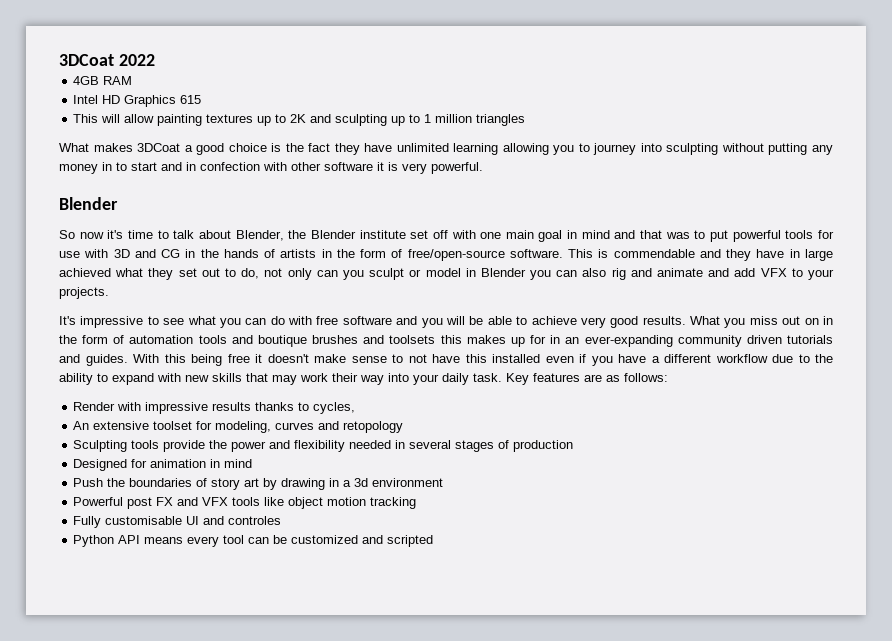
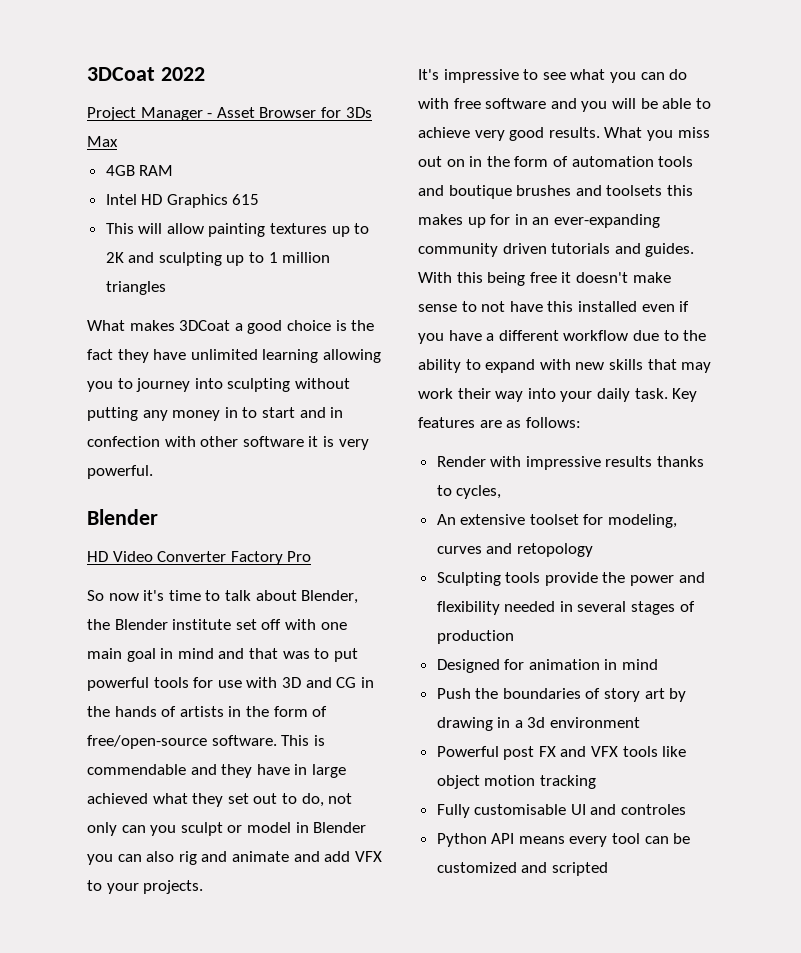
+ Project Manager - Asset Browser for 3Ds Max
+ HD Video Converter Factory Pro

